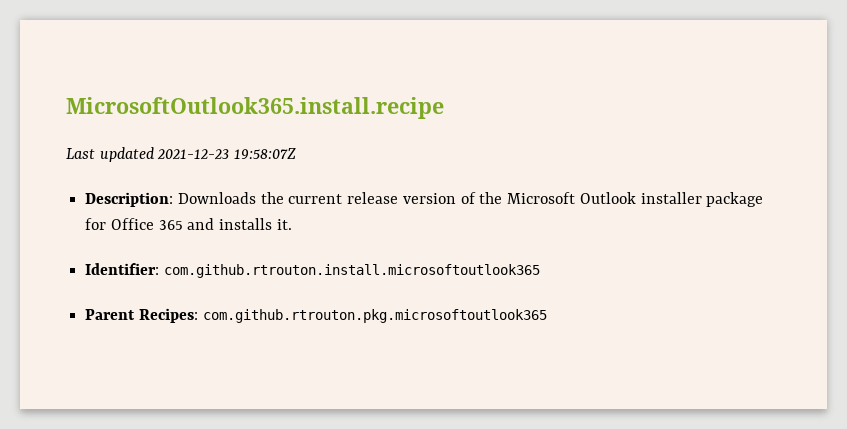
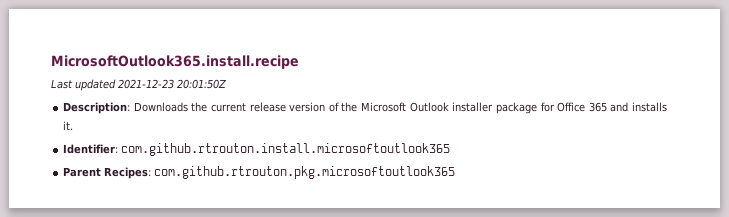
- Last updated 2021-12-23 19:58:07Z
+ Last updated 2021-12-23 20:01:50Z

